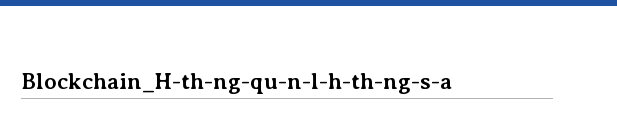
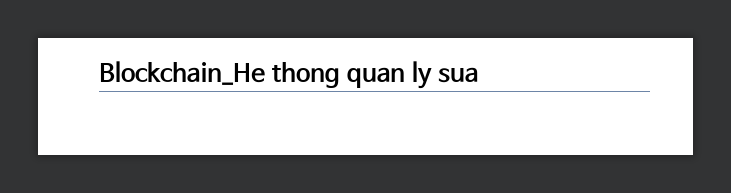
- Blockchain_H-th-ng-qu-n-l-h-th-ng-s-a
+ Blockchain_He thong quan ly sua

